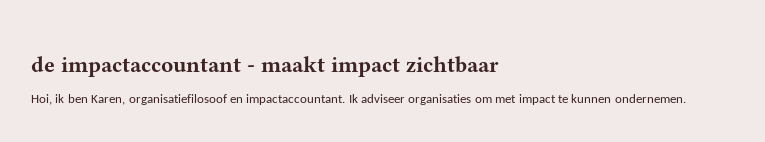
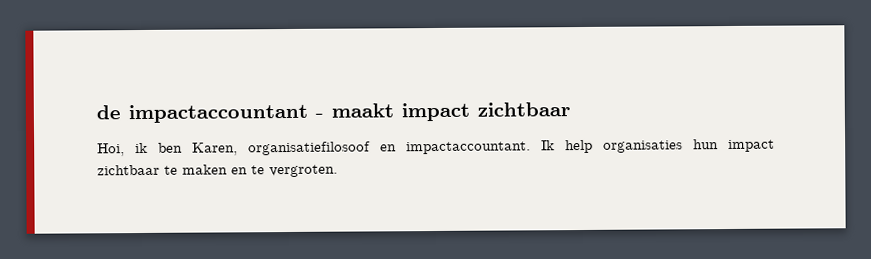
- Ik adviseer organisaties om met impact te kunnen ondernemen.
+ Ik help organisaties hun impact zichtbaar te maken en te vergroten.

